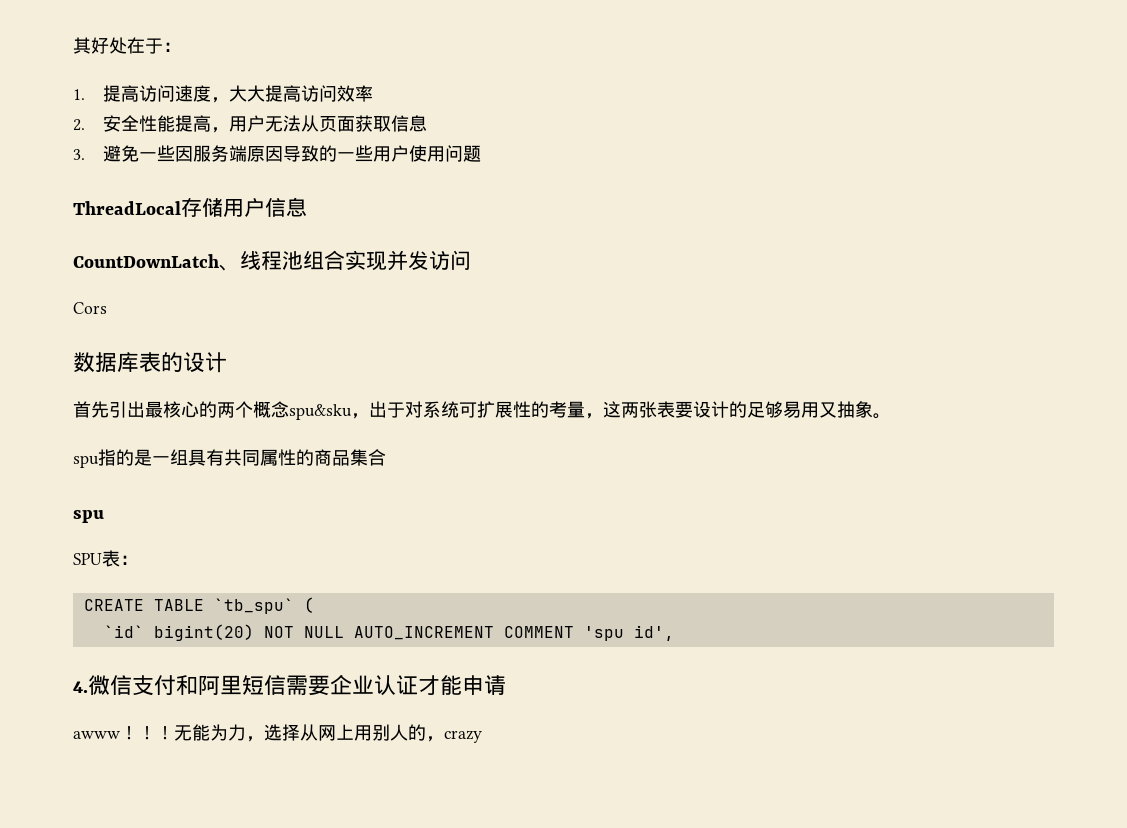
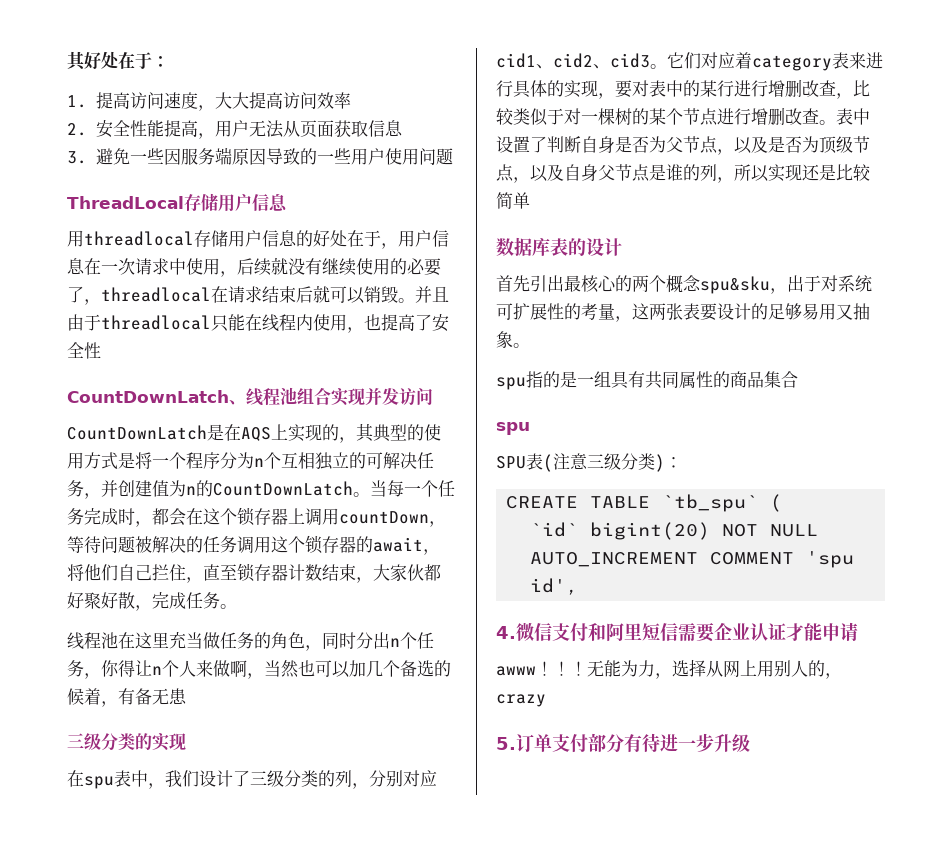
+ 用threadlocal存储用户信息的好处在于，用户信息在一次请求中使用，后续就没有继续使用的必要了，threadlocal在请求结束后就可以销毁。并且由于threadlocal只能在线程内使用，也提高了安全性
- Cors
+ CountDownLatch是在AQS上实现的，其典型的使用方式是将一个程序分为n个互相独立的可解决任务，并创建值为n的CountDownLatch。当每一个任务完成时，都会在这个锁存器上调用countDown，等待问题被解决的任务调用这个锁存器的await，将他们自己拦住，直至锁存器计数结束，大家伙都好聚好散，完成任务。
+ 线程池在这里充当做任务的角色，同时分出n个任务，你得让n个人来做啊，当然也可以加几个备选的候着，有备无患
+ 三级分类的实现
+ 在spu表中，我们设计了三级分类的列，分别对应cid1、cid2、cid3。它们对应着category表来进行具体的实现，要对表中的某行进行增删改查，比较类似于对一棵树的某个节点进行增删改查。表中设置了判断自身是否为父节点，以及是否为顶级节点，以及自身父节点是谁的列，所以实现还是比较简单
- SPU表：
+ SPU表(注意三级分类)：
+ 5.订单支付部分有待进一步升级

